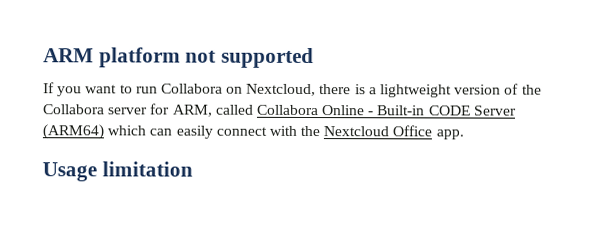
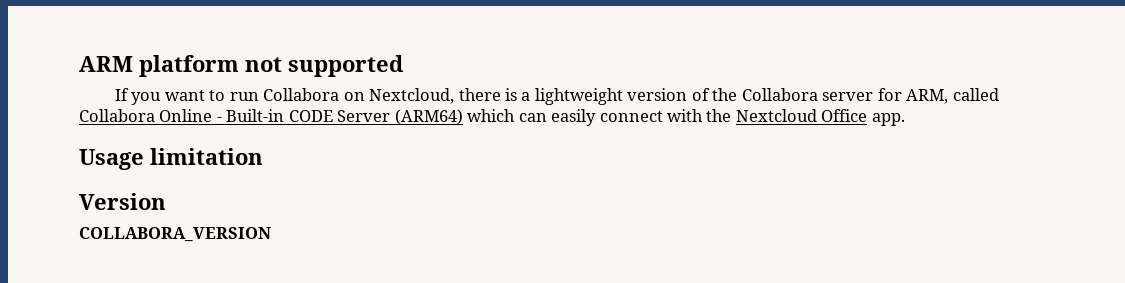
+ Version
+ COLLABORA_VERSION

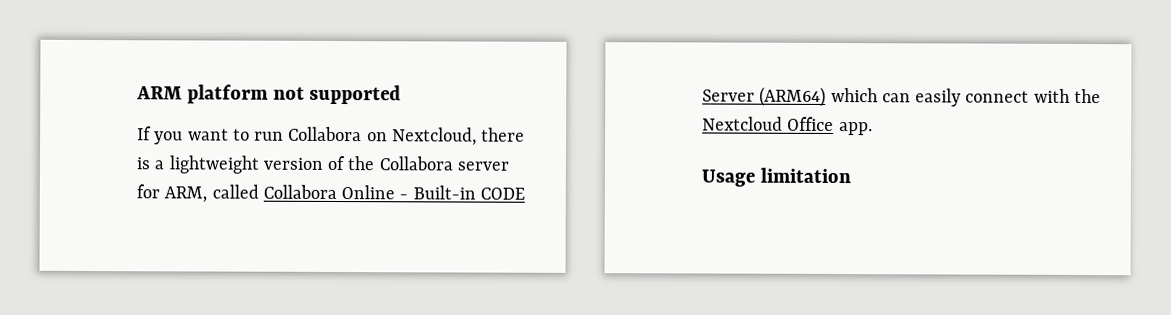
- Version
- COLLABORA_VERSION

